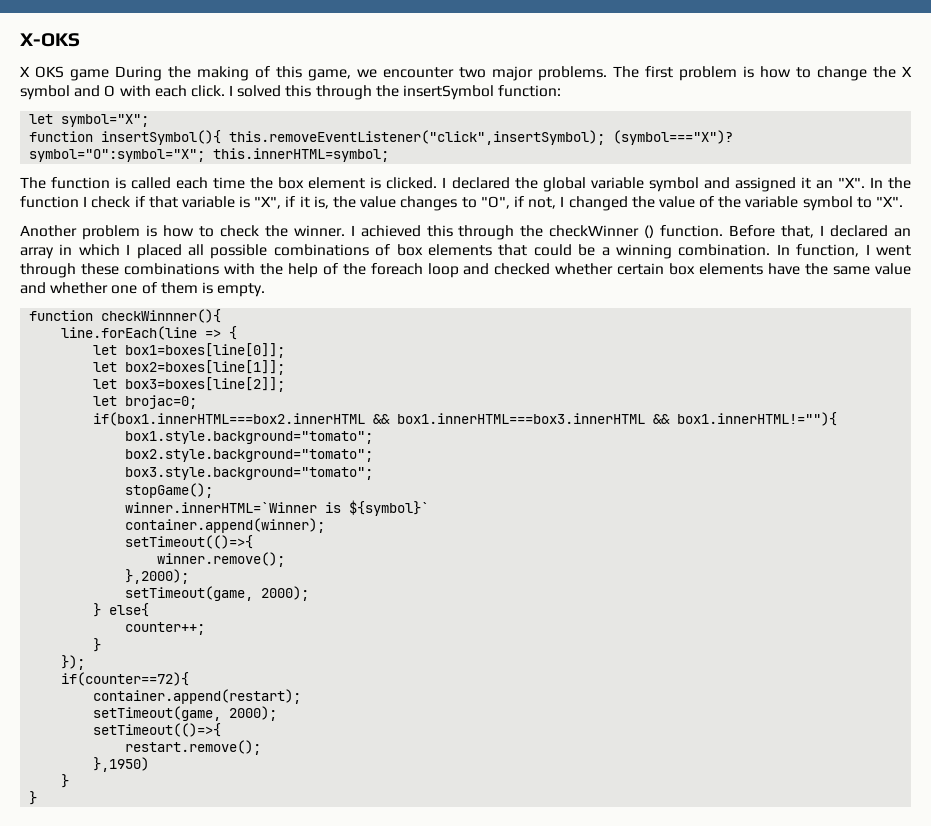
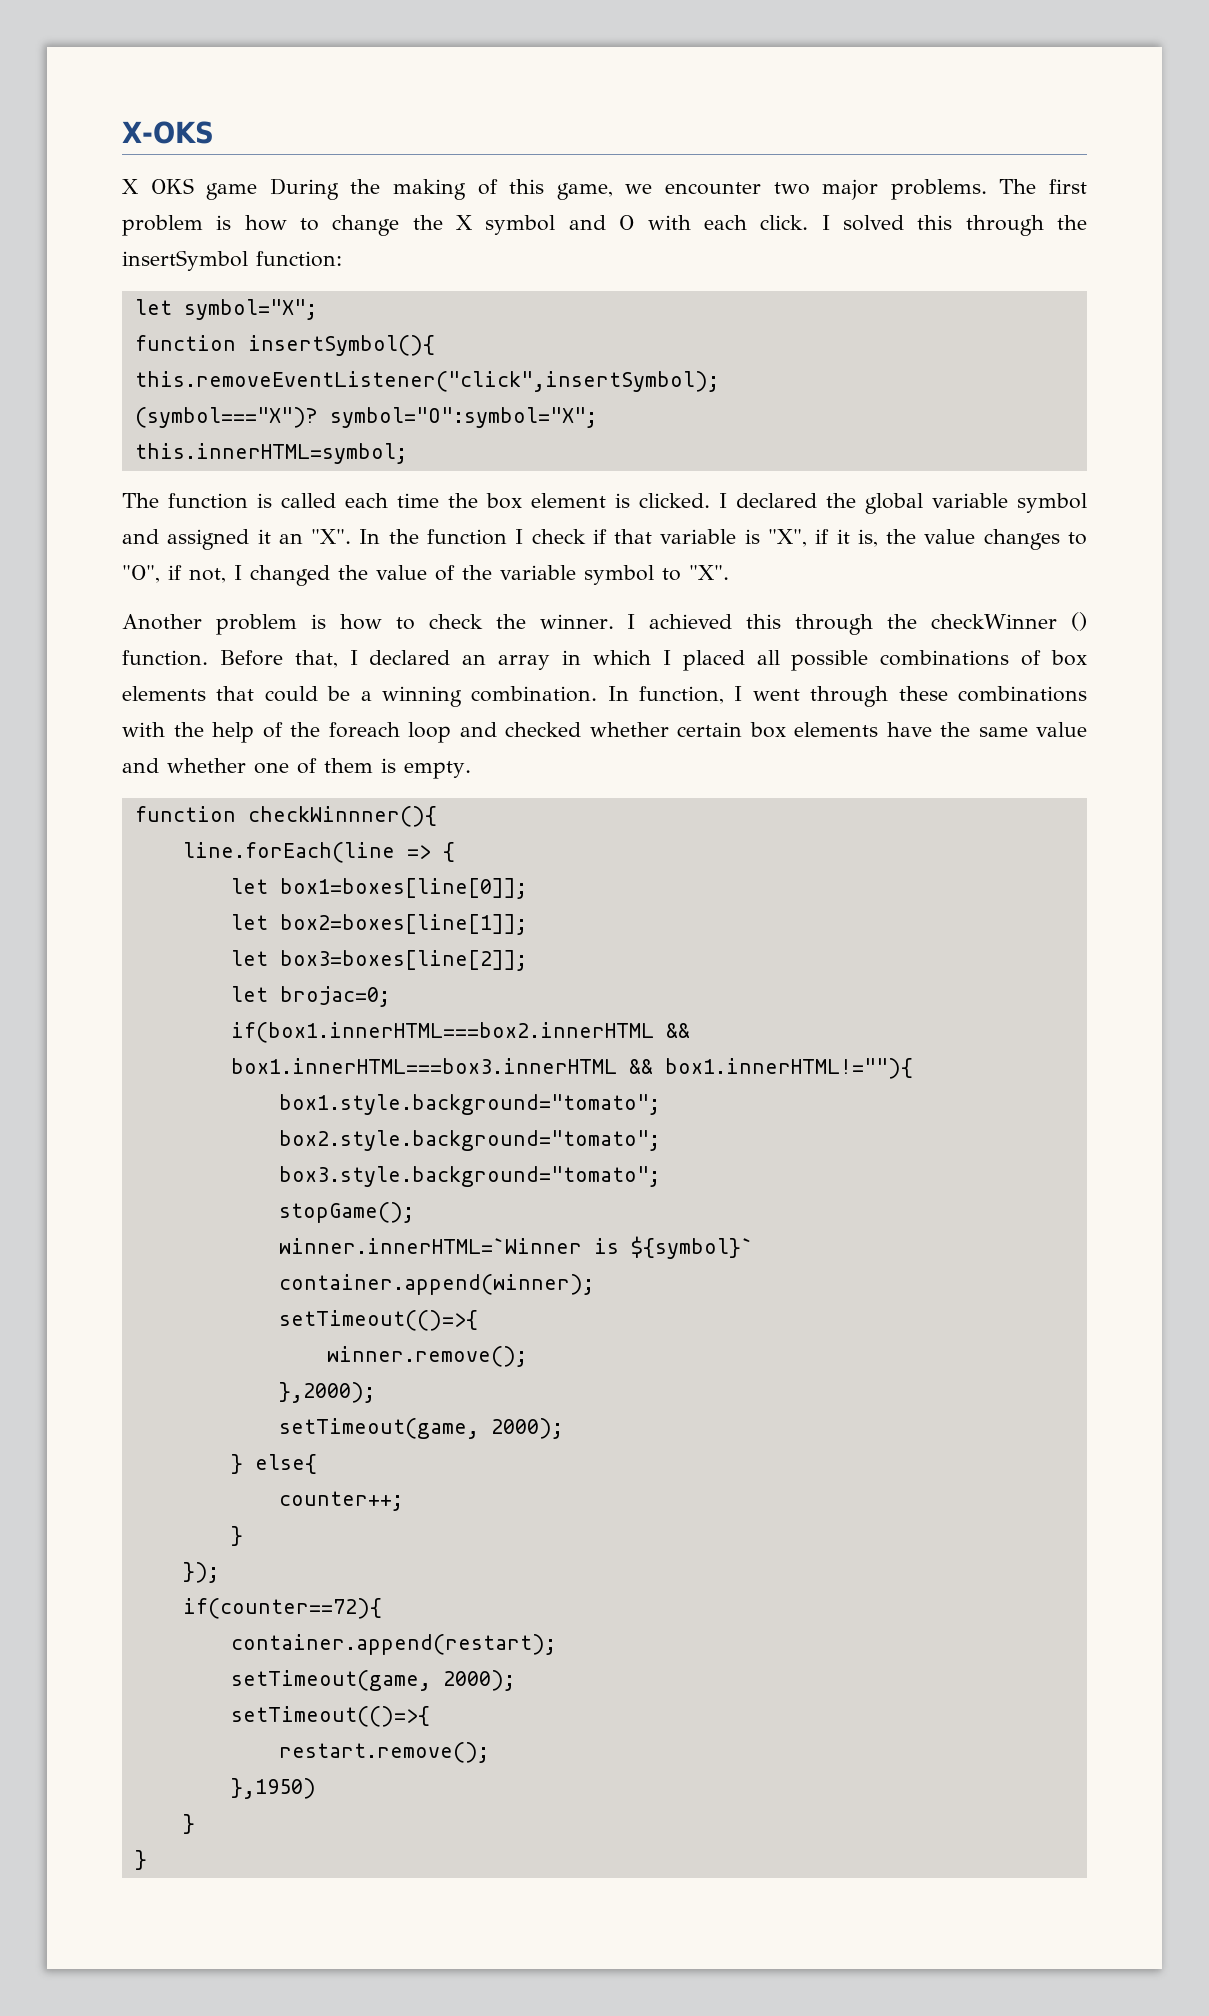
- function insertSymbol(){ this.removeEventListener("click",insertSymbol); (symbol==="X")? symbol="O":symbol="X"; this.innerHTML=symbol;
+ function insertSymbol(){
+ this.removeEventListener("click",insertSymbol);
+ (symbol==="X")? symbol="O":symbol="X";
+ this.innerHTML=symbol;

